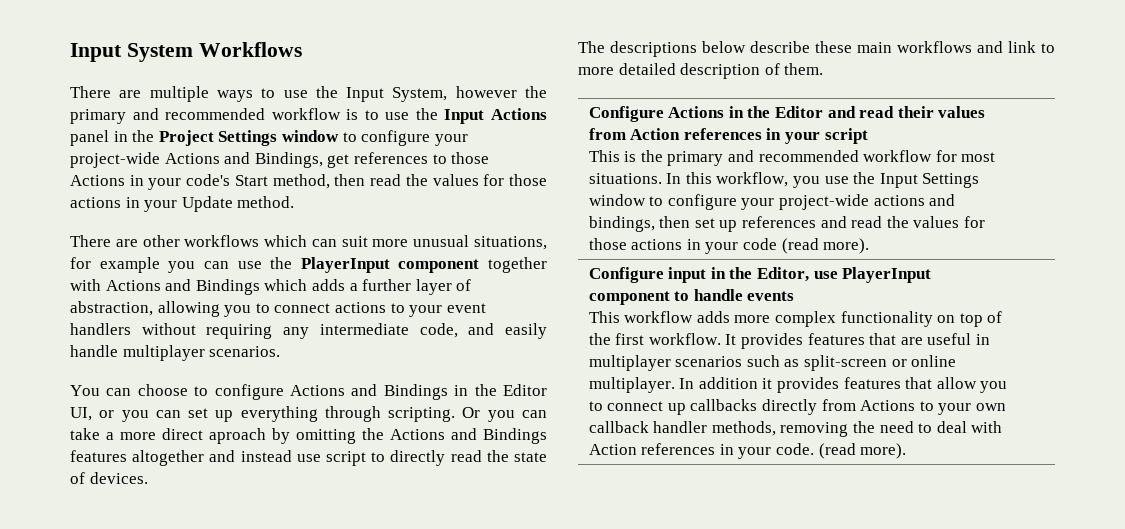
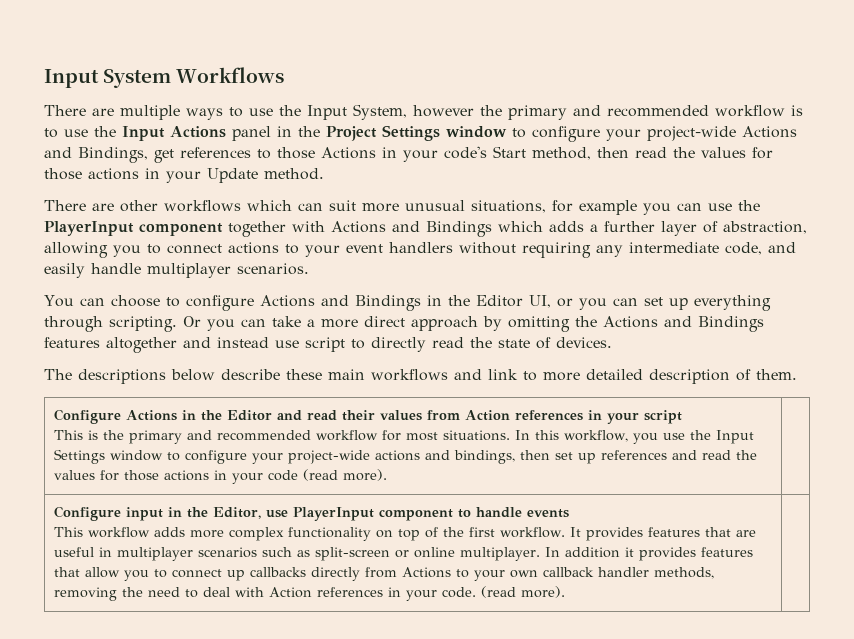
- Or you can take a more direct aproach by omitting the Actions and Bindings features altogether and instead use script to directly read the state of devices.
+ Or you can take a more direct approach by omitting the Actions and Bindings features altogether and instead use script to directly read the state of devices.

